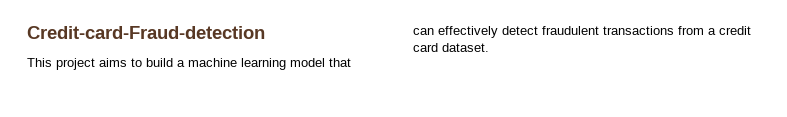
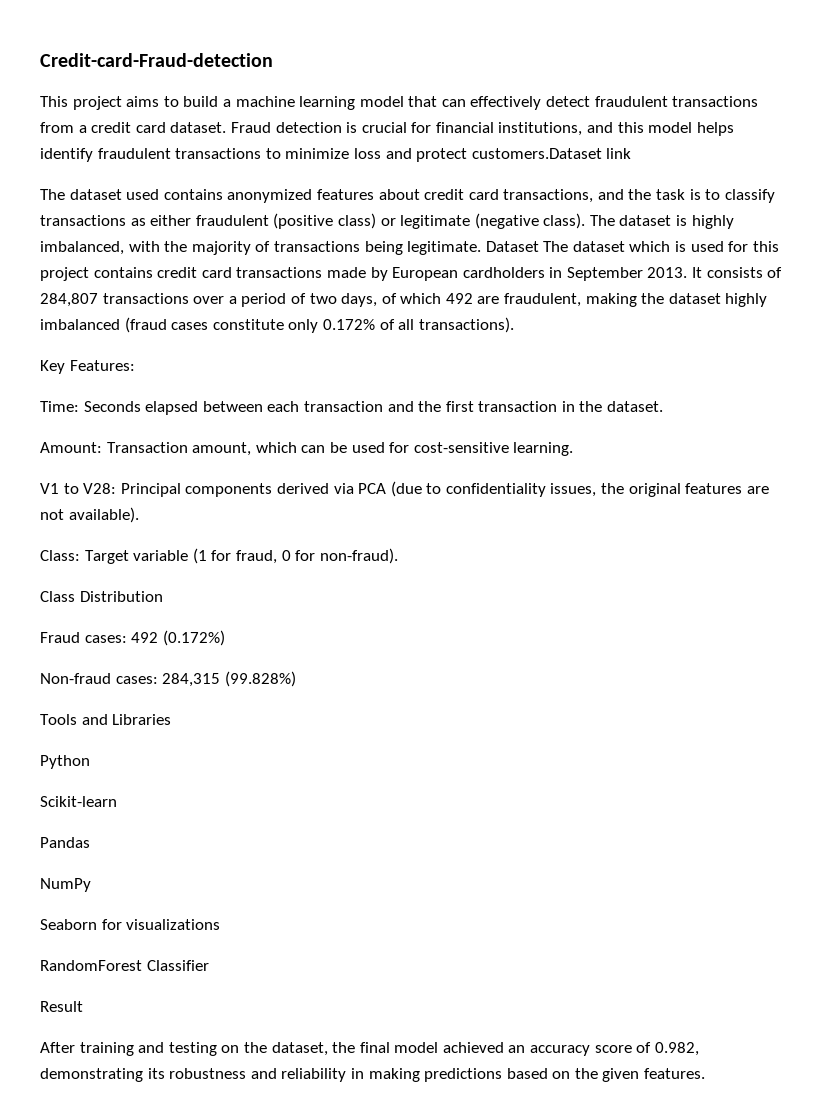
+ Fraud detection is crucial for financial institutions, and this model helps identify fraudulent transactions to minimize loss and protect customers.Dataset link
+ The dataset used contains anonymized features about credit card transactions, and the task is to classify transactions as either fraudulent (positive class) or legitimate (negative class). The dataset is highly imbalanced, with the majority of transactions being legitimate. Dataset The dataset which is used for this project contains credit card transactions made by European cardholders in September 2013. It consists of 284,807 transactions over a period of two days, of which 492 are fraudulent, making the dataset highly imbalanced (fraud cases constitute only 0.172% of all transactions).
+ Key Features:
+ Time: Seconds elapsed between each transaction and the first transaction in the dataset.
+ Amount: Transaction amount, which can be used for cost-sensitive learning.
+ V1 to V28: Principal components derived via PCA (due to confidentiality issues, the original features are not available).
+ Class: Target variable (1 for fraud, 0 for non-fraud).
+ Class Distribution
+ Fraud cases: 492 (0.172%)
+ Non-fraud cases: 284,315 (99.828%)
+ Tools and Libraries
+ Python
+ Scikit-learn
+ Pandas
+ NumPy
+ Seaborn for visualizations
+ RandomForest Classifier
+ Result
+ After training and testing on the dataset, the final model achieved an accuracy score of 0.982, demonstrating its robustness and reliability in making predictions based on the given features.

